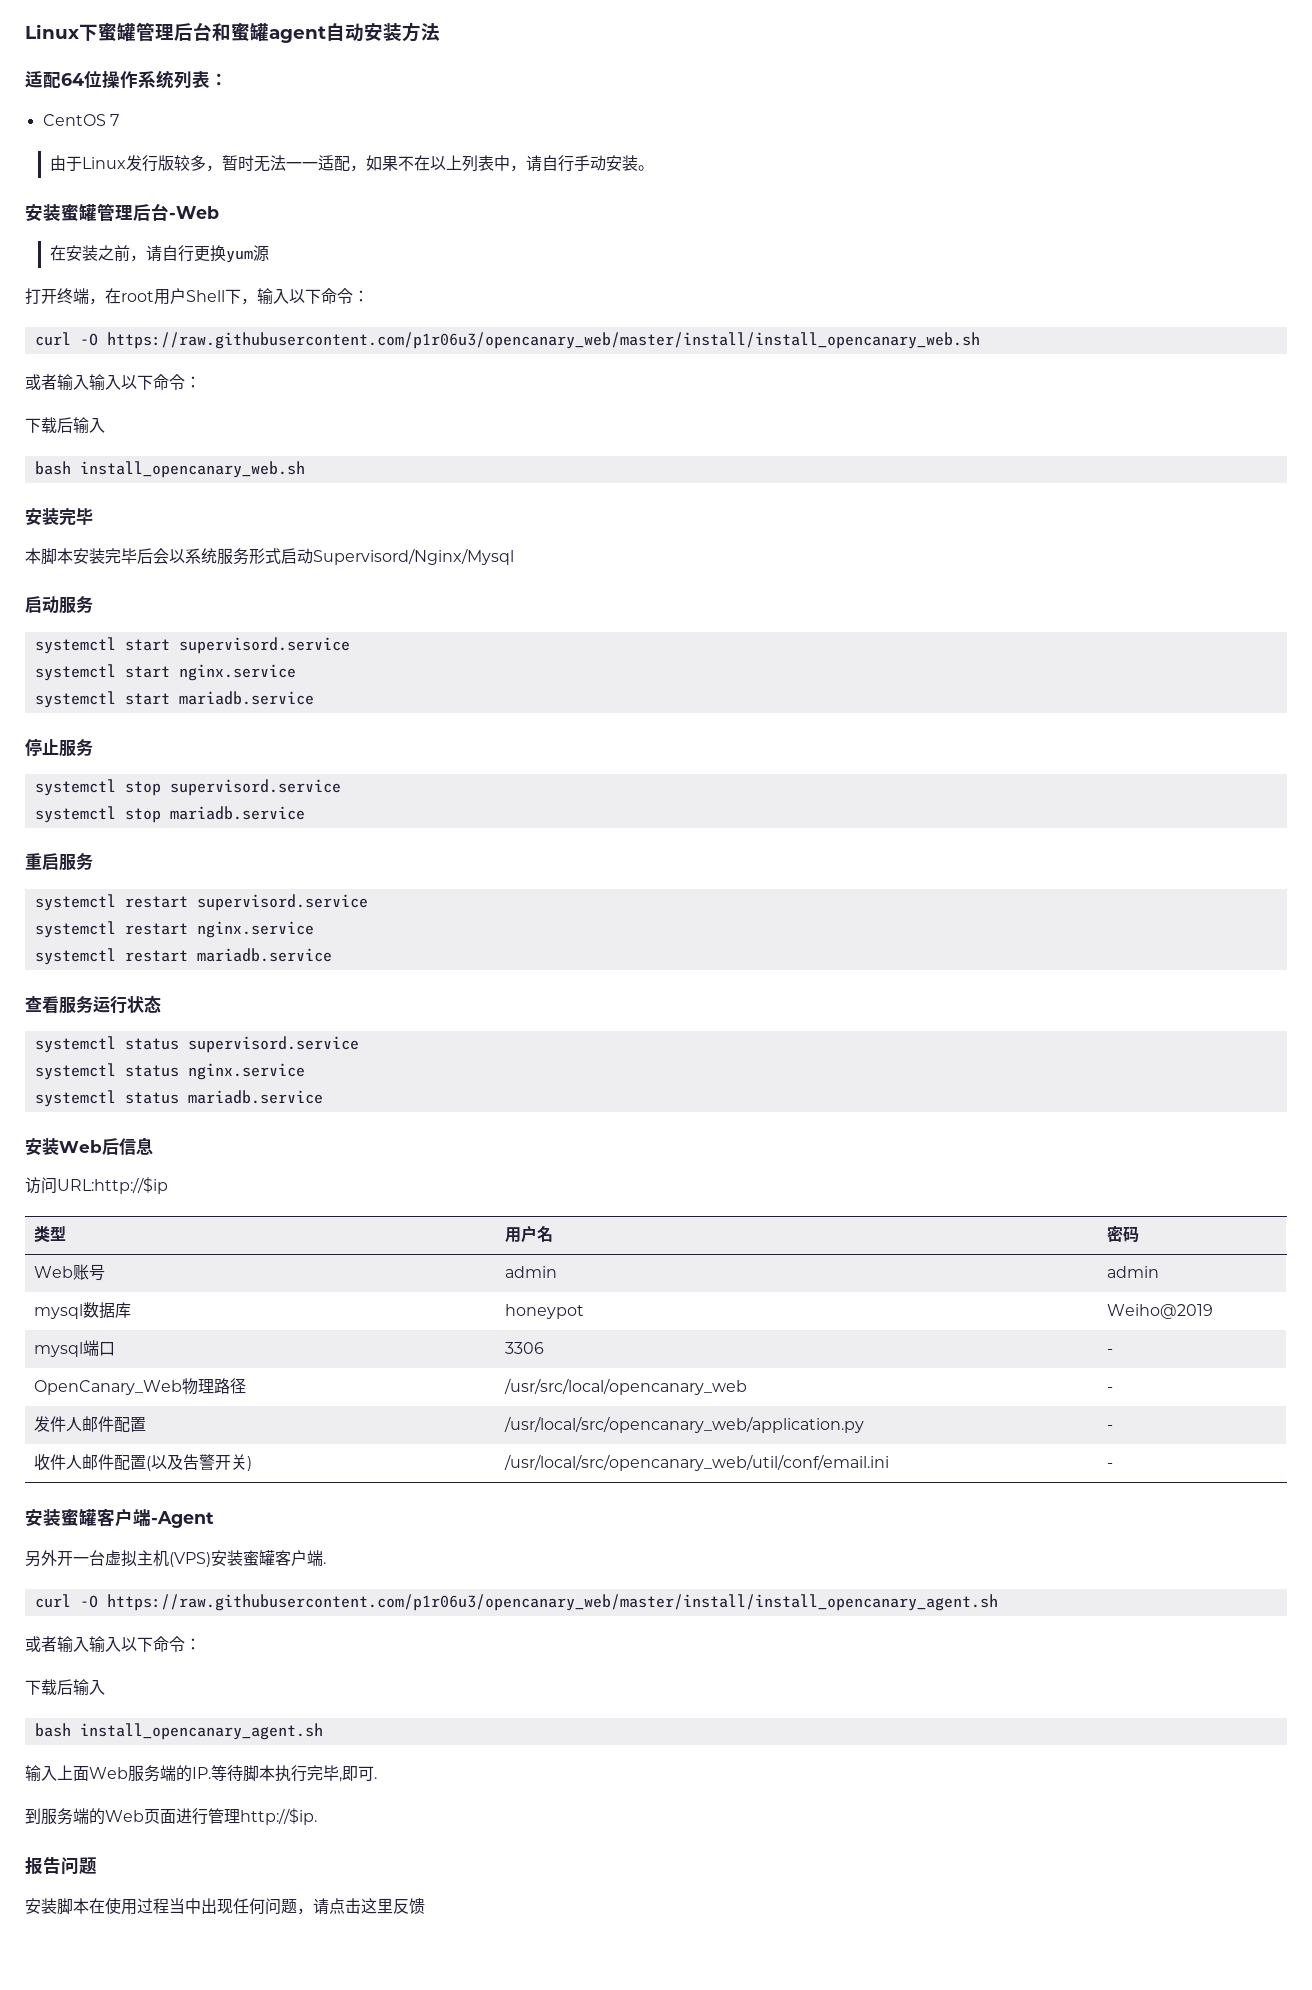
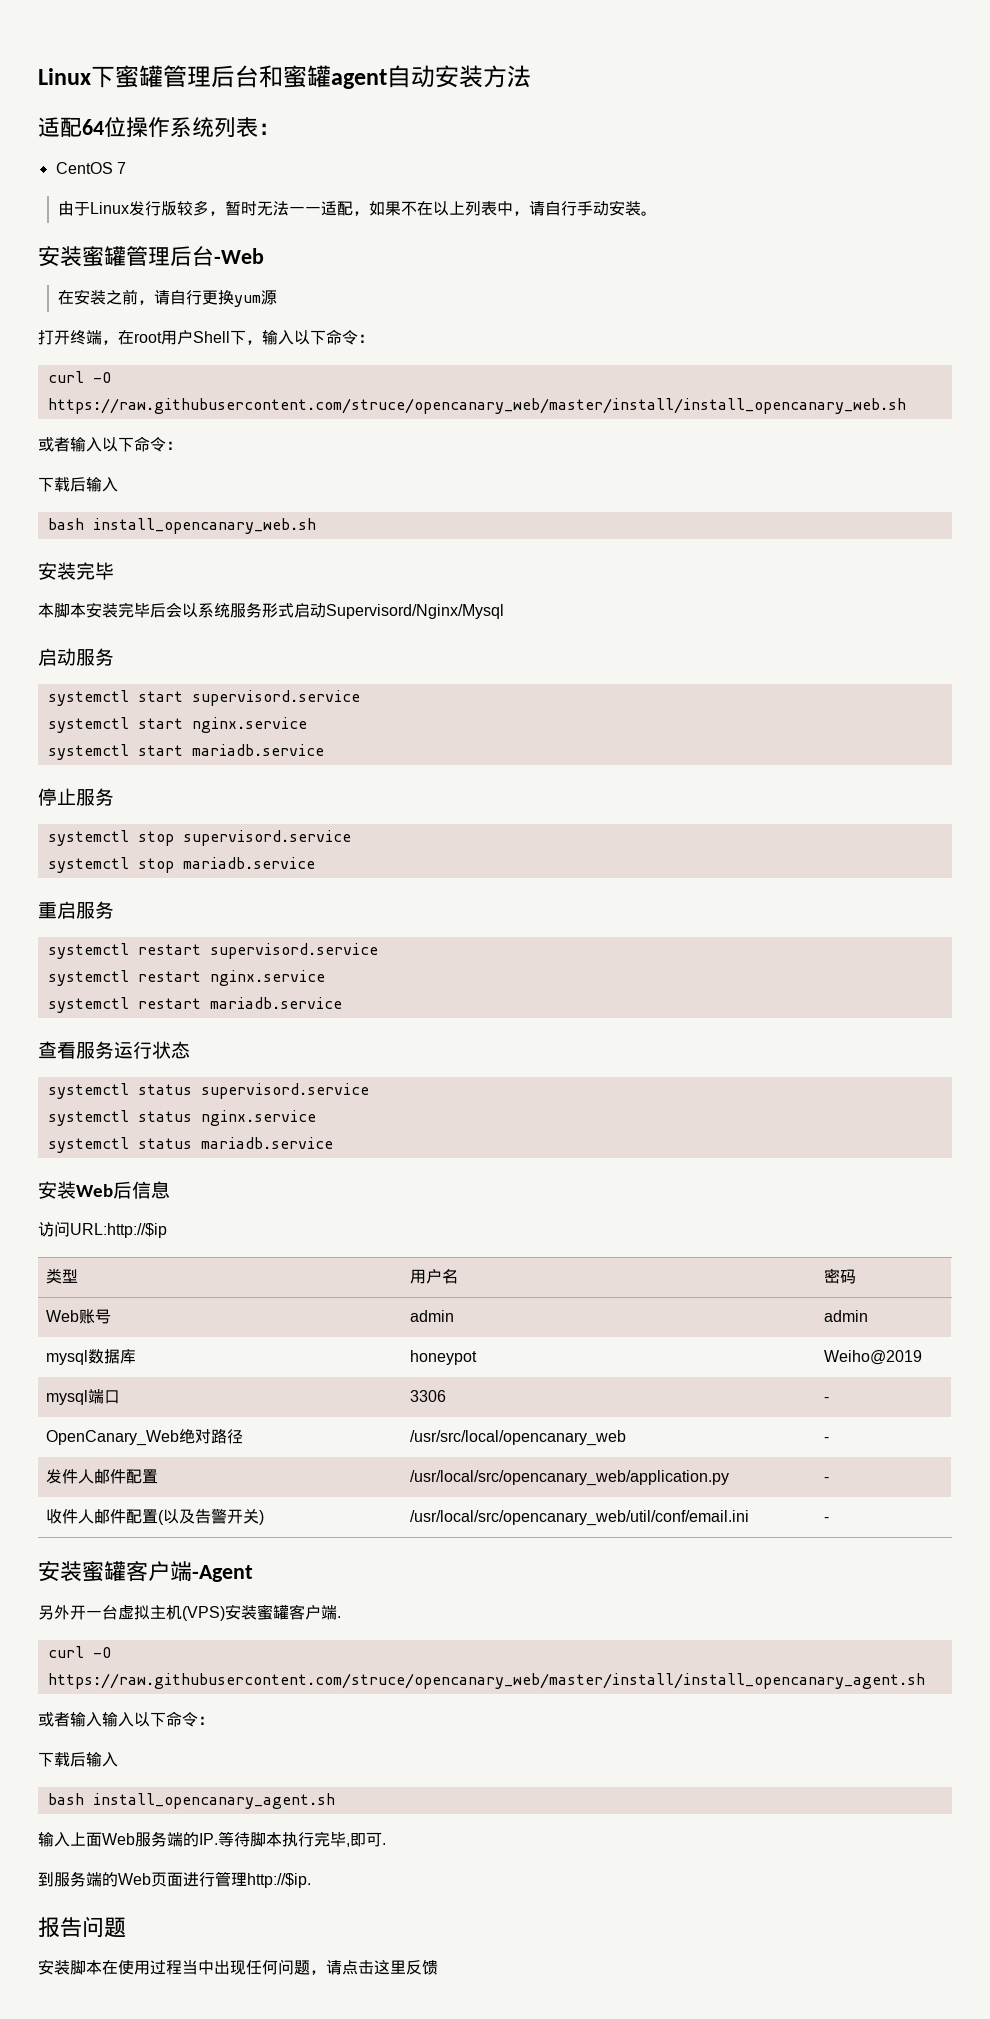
- curl -O https://raw.githubusercontent.com/p1r06u3/opencanary_web/master/install/install_opencanary_web.sh
- 或者输入输入以下命令：
+ curl -O https://raw.githubusercontent.com/struce/opencanary_web/master/install/install_opencanary_web.sh
+ 或者输入以下命令：
- OpenCanary_Web物理路径 | /usr/src/local/opencanary_web | -
+ OpenCanary_Web绝对路径 | /usr/src/local/opencanary_web | -
- curl -O https://raw.githubusercontent.com/p1r06u3/opencanary_web/master/install/install_opencanary_agent.sh
+ curl -O https://raw.githubusercontent.com/struce/opencanary_web/master/install/install_opencanary_agent.sh

